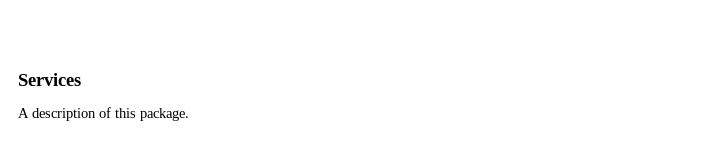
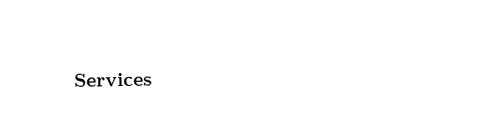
- A description of this package.

